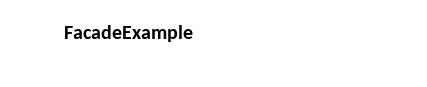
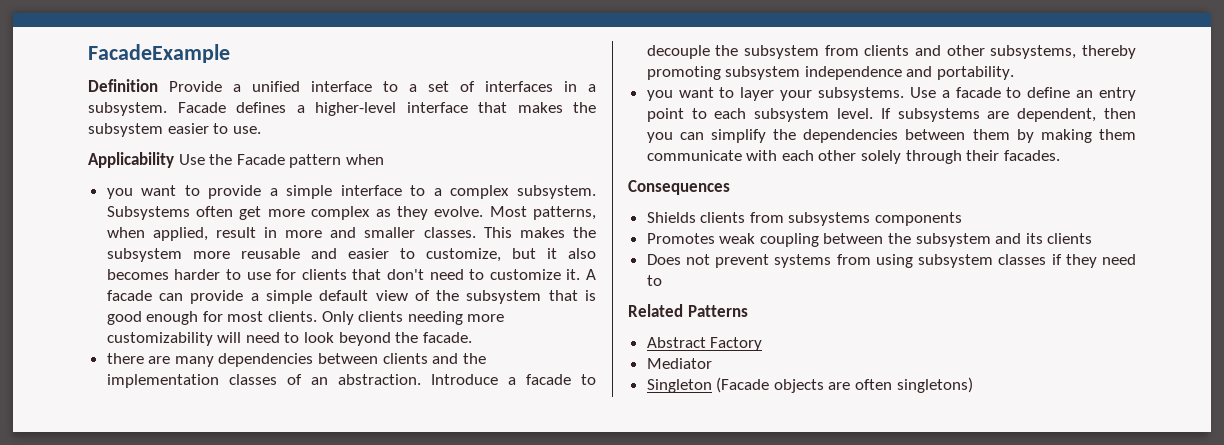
+ Definition Provide a unified interface to a set of interfaces in a subsystem. Facade defines a higher-level interface that makes the subsystem easier to use.
+ Applicability Use the Facade pattern when
+ you want to provide a simple interface to a complex subsystem. Subsystems often get more complex as they evolve. Most patterns, when applied, result in more and smaller classes. This makes the subsystem more reusable and easier to customize, but it also becomes harder to use for clients that don't need to customize it. A facade can provide a simple default view of the subsystem that is good enough for most clients. Only clients needing more customizability will need to look beyond the facade.
+ there are many dependencies between clients and the implementation classes of an abstraction. Introduce a facade to decouple the subsystem from clients and other subsystems, thereby promoting subsystem independence and portability.
+ you want to layer your subsystems. Use a facade to define an entry point to each subsystem level. If subsystems are dependent, then you can simplify the dependencies between them by making them communicate with each other solely through their facades.
+ Consequences
+ Shields clients from subsystems components
+ Promotes weak coupling between the subsystem and its clients
+ Does not prevent systems from using subsystem classes if they need to
+ Related Patterns
+ Abstract Factory
+ Mediator
+ Singleton (Facade objects are often singletons)

